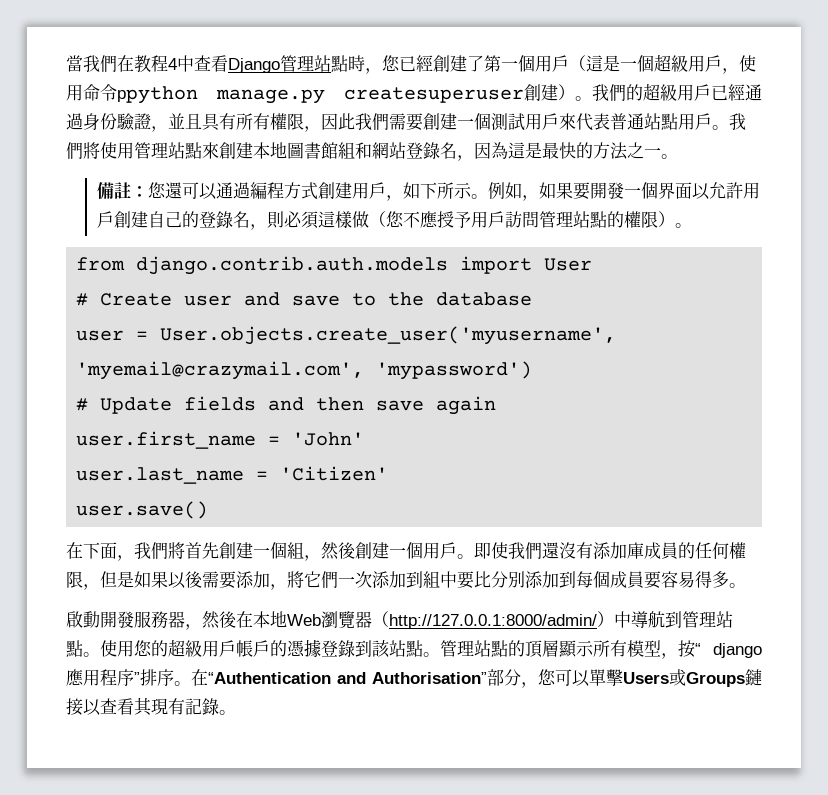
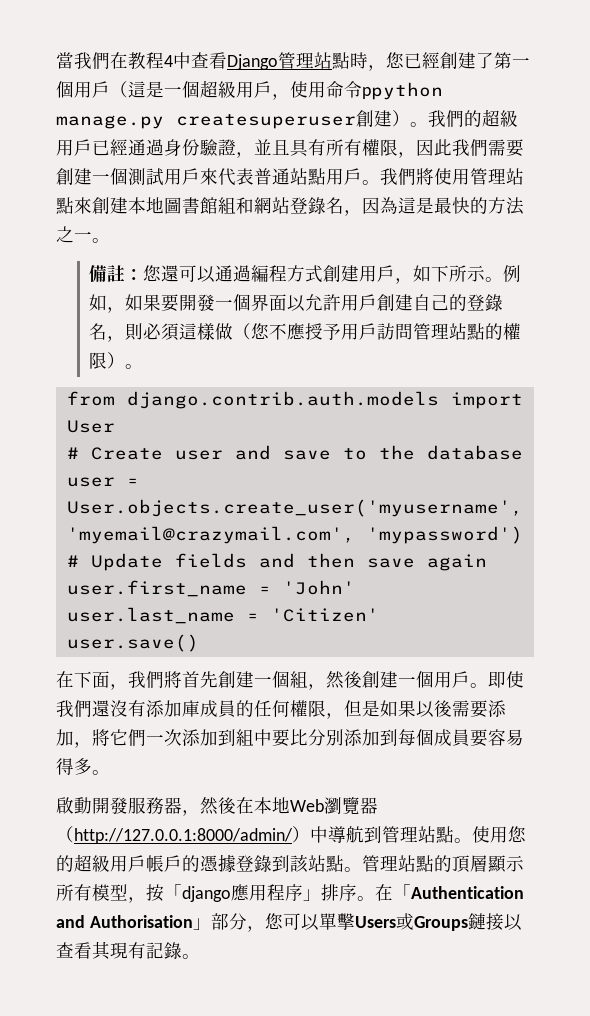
- 管理站點的頂層顯示所有模型，按“ django應用程序”排序。
+ 管理站點的頂層顯示所有模型，按「django應用程序」排序。
- 在“Authentication and Authorisation”部分，您可以單擊Users或Groups鏈接以查看其現有記錄。
+ 在「Authentication and Authorisation」部分，您可以單擊Users或Groups鏈接以查看其現有記錄。

